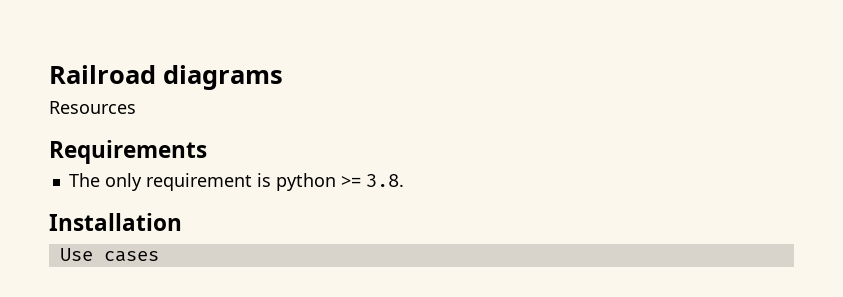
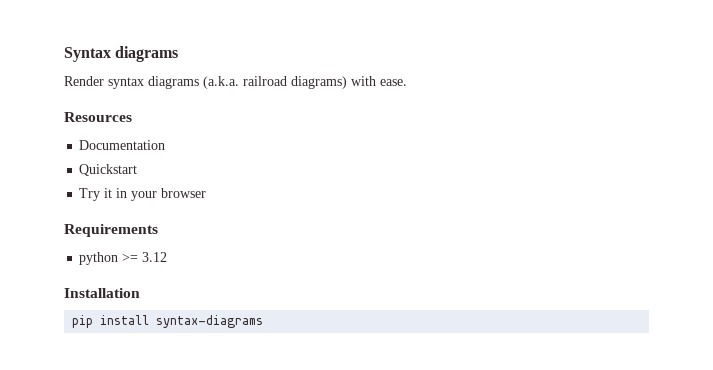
- Railroad diagrams
+ Syntax diagrams
+ Render syntax diagrams (a.k.a. railroad diagrams) with ease.
  Resources
+ Documentation
+ Quickstart
+ Try it in your browser
  Requirements
- The only requirement is python >= 3.8.
+ python >= 3.12
- Use cases
+ pip install syntax-diagrams

